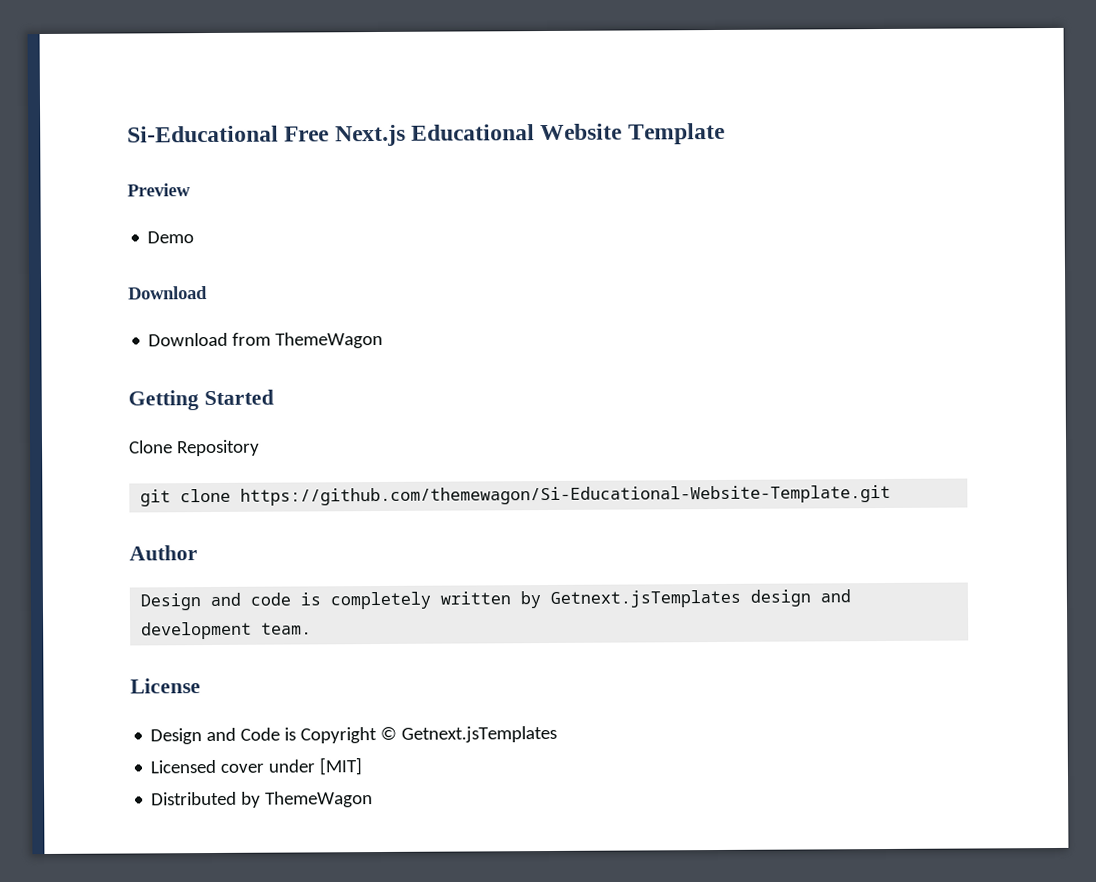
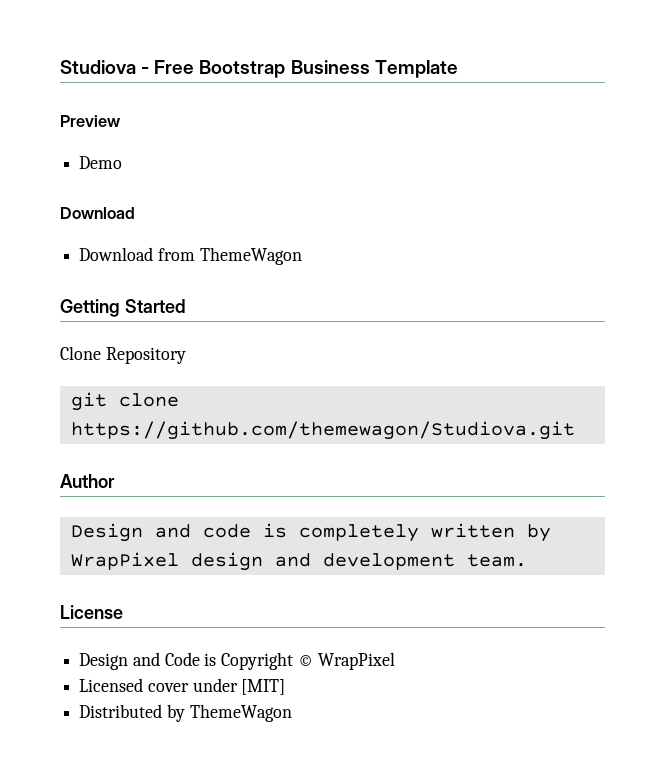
- Si-Educational Free Next.js Educational Website Template
+ Studiova - Free Bootstrap Business Template
- git clone https://github.com/themewagon/Si-Educational-Website-Template.git
+ git clone https://github.com/themewagon/Studiova.git
- Design and code is completely written by Getnext.jsTemplates design and development team.
+ Design and code is completely written by WrapPixel design and development team.
- Design and Code is Copyright © Getnext.jsTemplates
+ Design and Code is Copyright © WrapPixel

